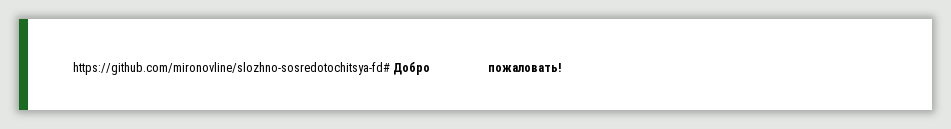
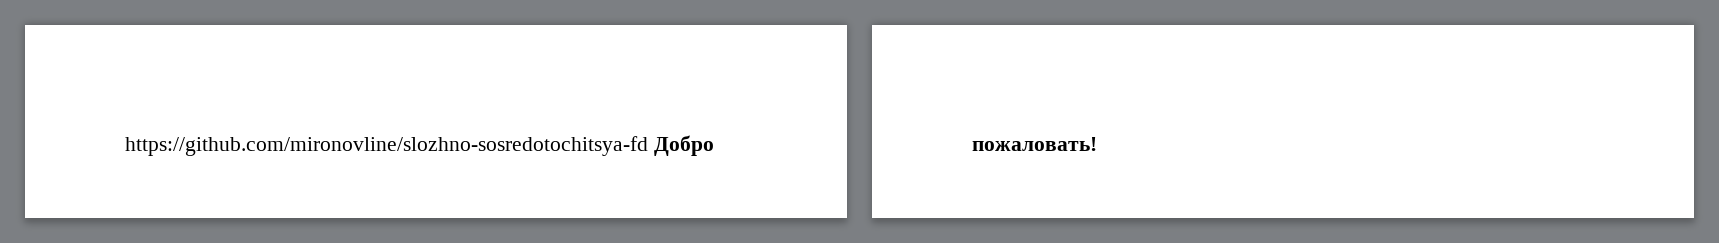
- https://github.com/mironovline/slozhno-sosredotochitsya-fd# Добро пожаловать!
+ https://github.com/mironovline/slozhno-sosredotochitsya-fd Добро пожаловать!

